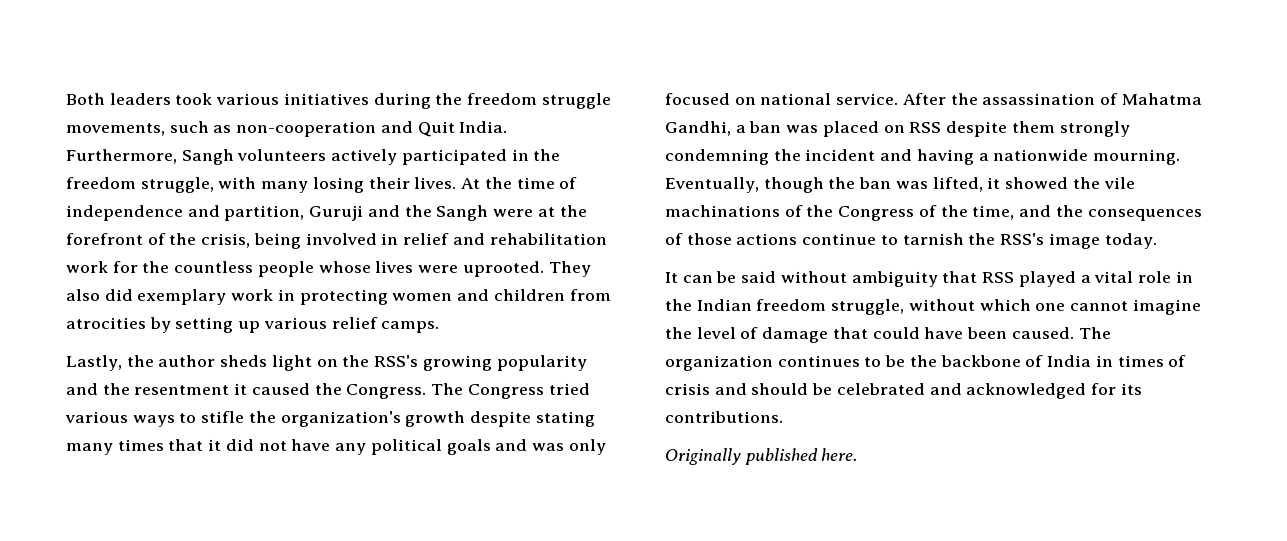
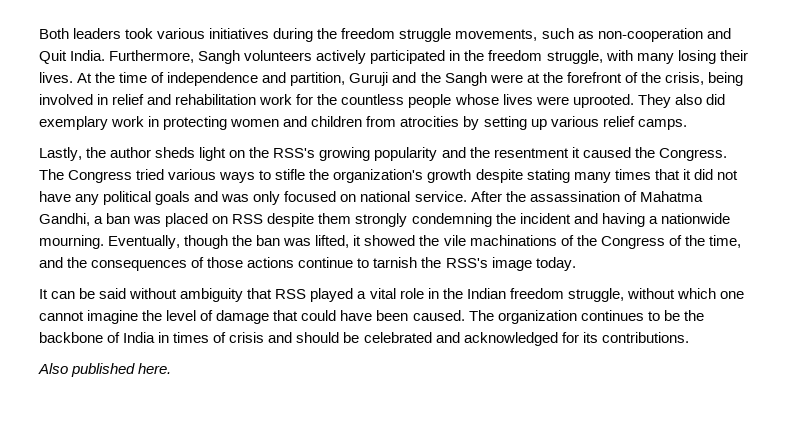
- Originally published here.
+ Also published here.

